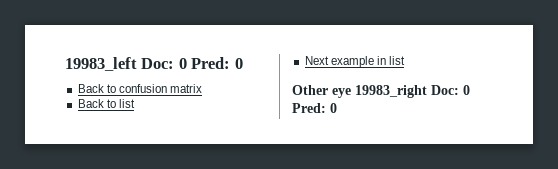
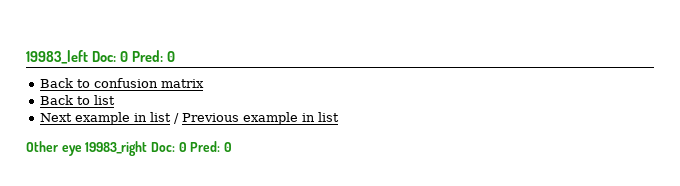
- Next example in list
+ Next example in list / Previous example in list

